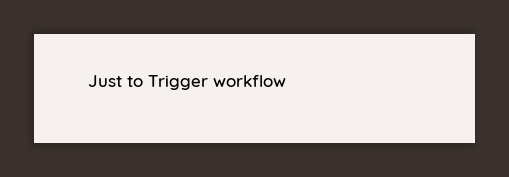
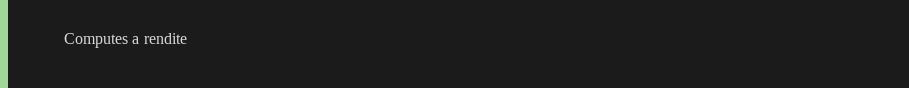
- Just to Trigger workflow
+ Computes a rendite

